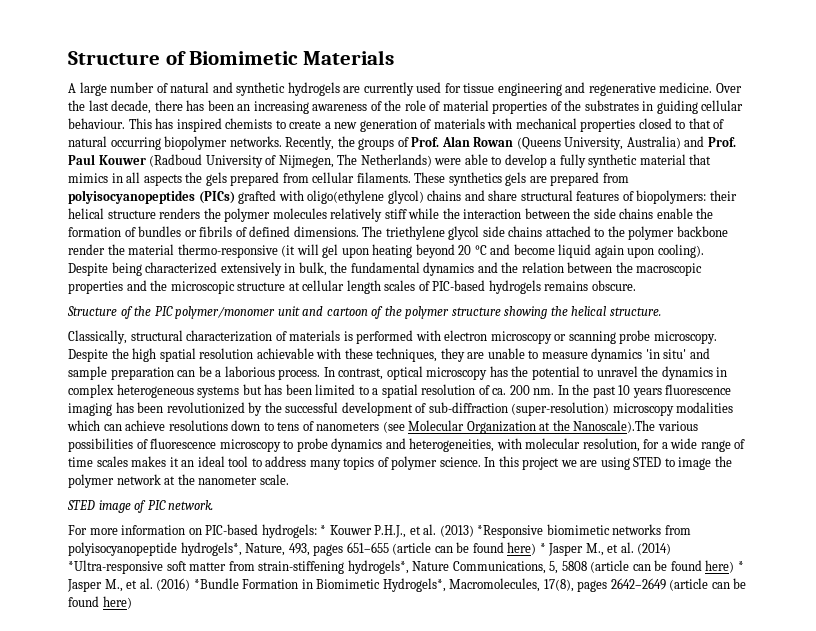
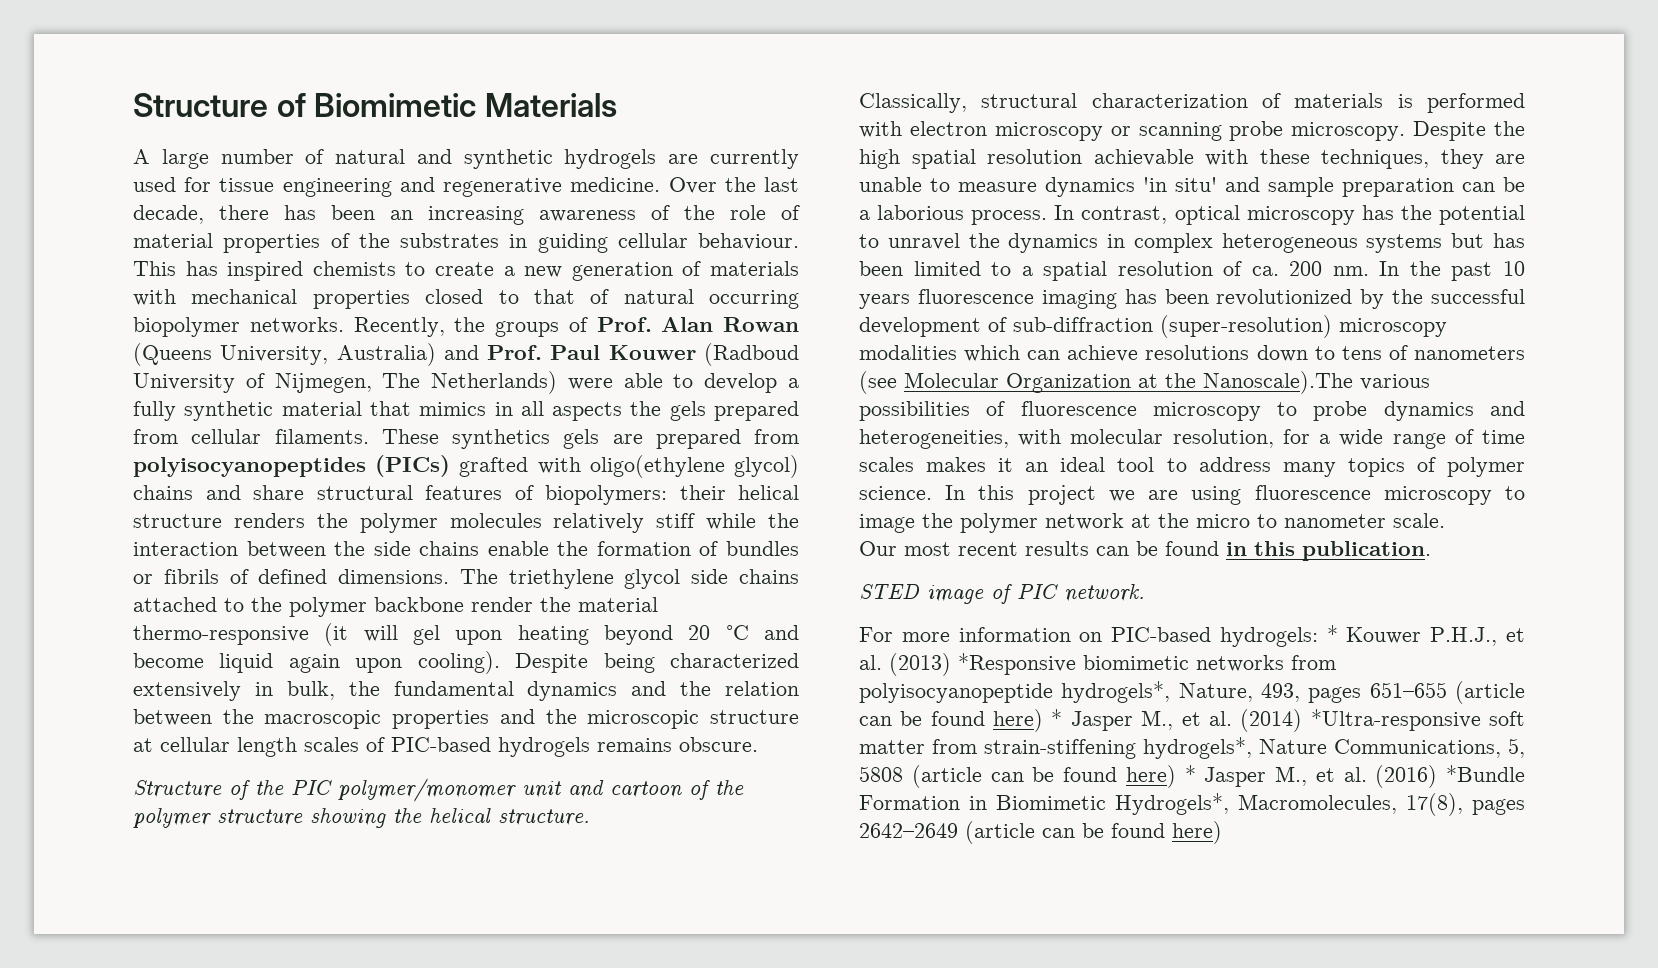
- In this project we are using STED to image the polymer network at the nanometer scale.
+ In this project we are using fluorescence microscopy to image the polymer network at the micro to nanometer scale.
+ Our most recent results can be found in this publication.

